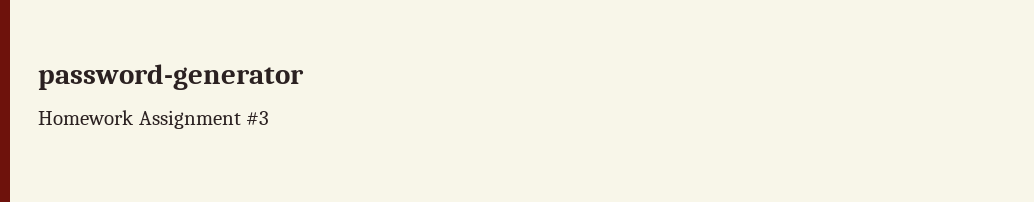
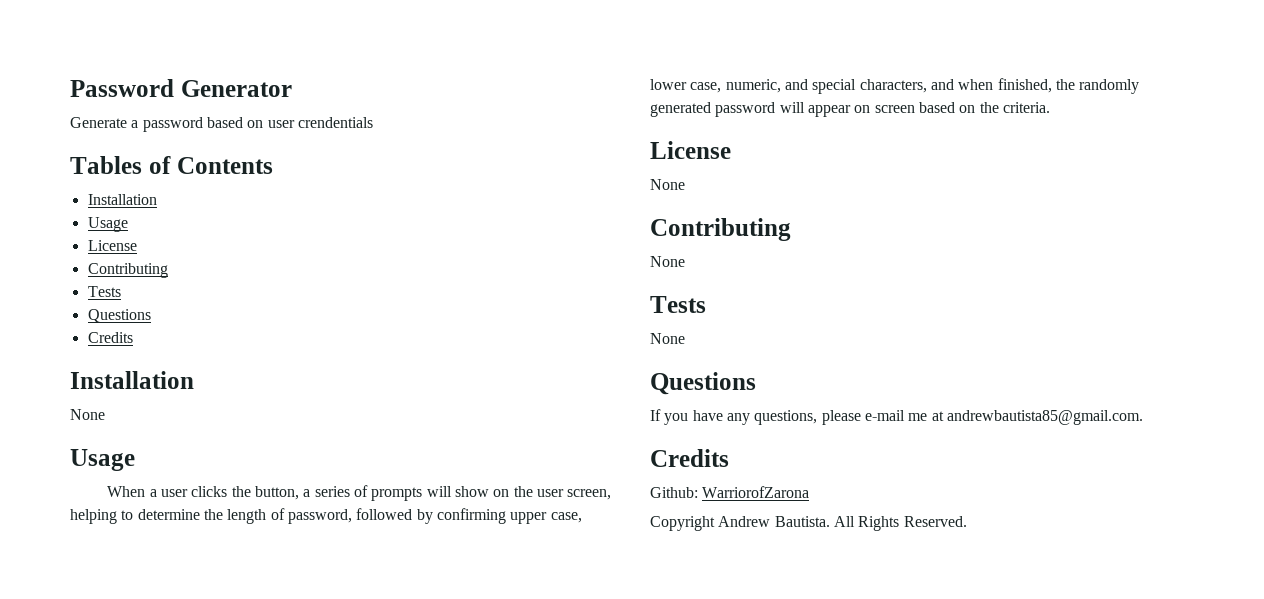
- password-generator
- Homework Assignment #3
+ Password Generator
+ Generate a password based on user crendentials
+ Tables of Contents
+ Installation
+ Usage
+ License
+ Contributing
+ Tests
+ Questions
+ Credits
+ Installation
+ None
+ Usage
+ When a user clicks the button, a series of prompts will show on the user screen, helping to determine the length of password, followed by confirming upper case, lower case, numeric, and special characters, and when finished, the randomly generated password will appear on screen based on the criteria.
+ License
+ None
+ Contributing
+ None
+ Tests
+ None
+ Questions
+ If you have any questions, please e-mail me at andrewbautista85@gmail.com.
+ Credits
+ Github: WarriorofZarona
+ Copyright Andrew Bautista. All Rights Reserved.

